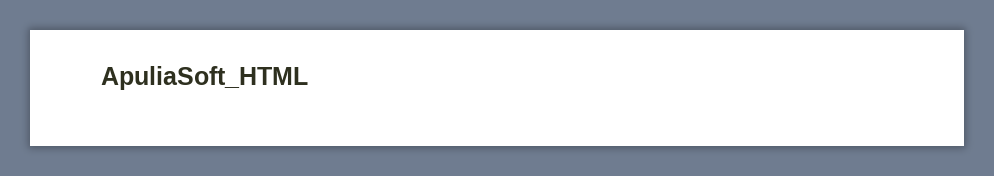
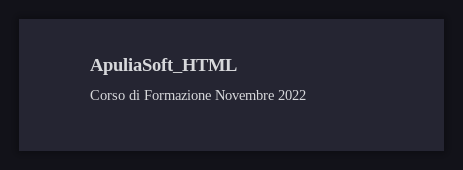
+ Corso di Formazione Novembre 2022

